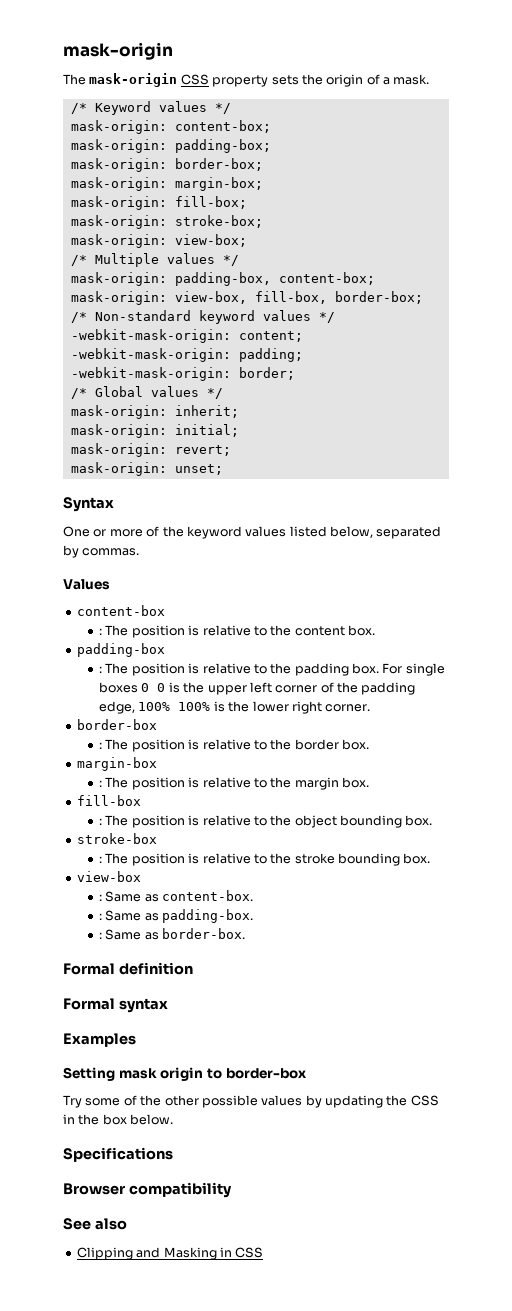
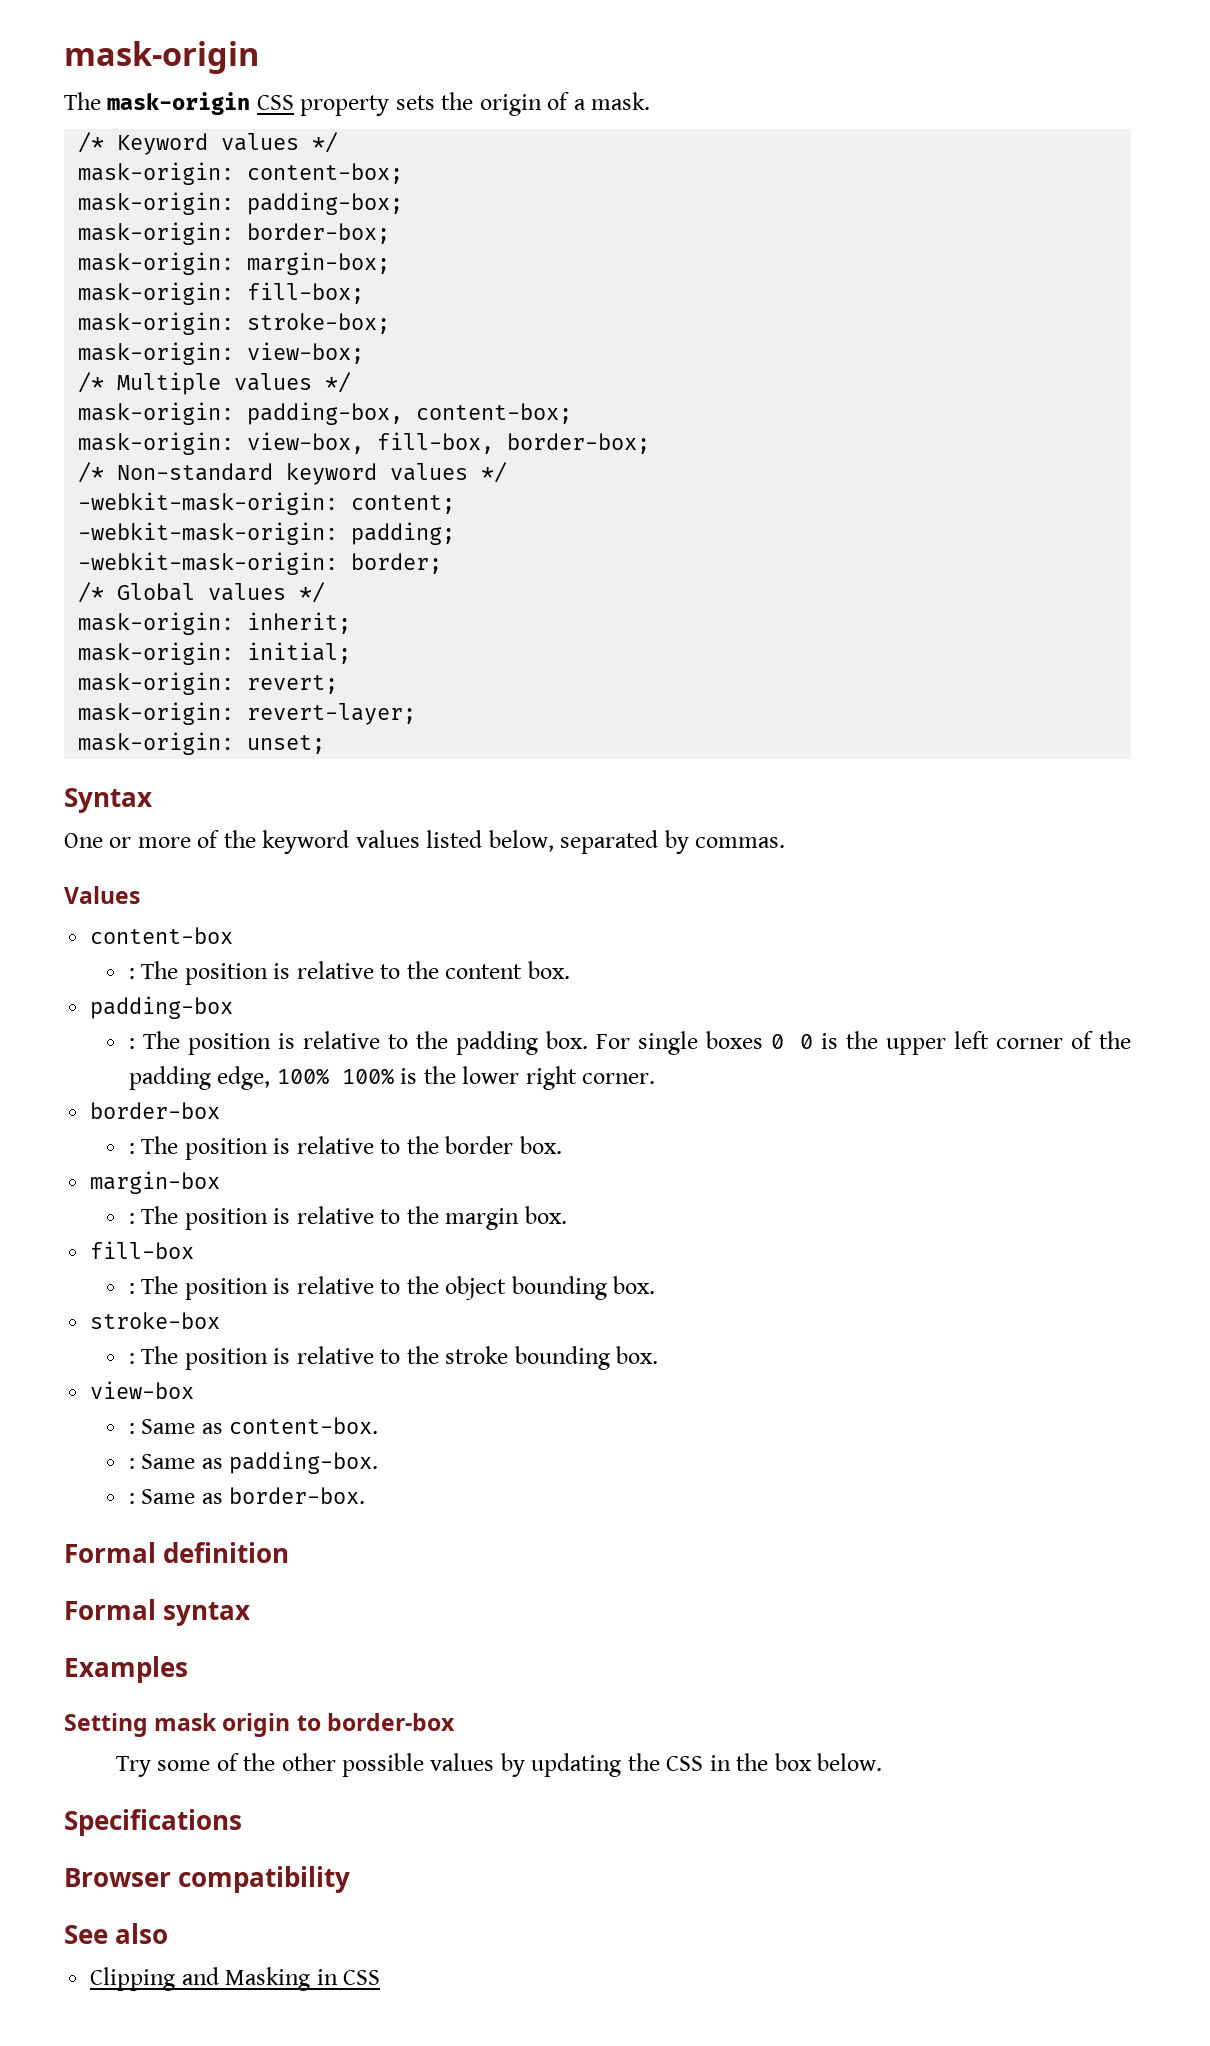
+ mask-origin: revert-layer;

